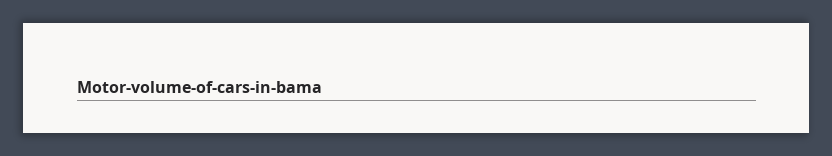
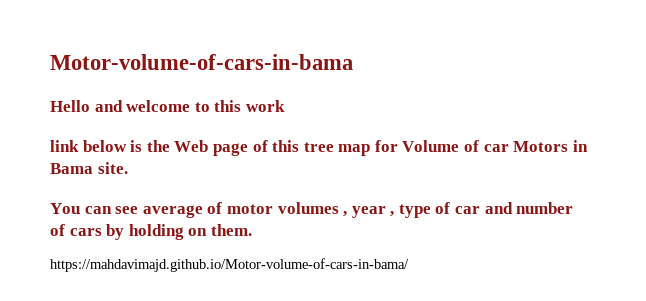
+ Hello and welcome to this work
+ link below is the Web page of this tree map for Volume of car Motors in Bama site.
+ You can see average of motor volumes , year , type of car and number of cars by holding on them.
+ https://mahdavimajd.github.io/Motor-volume-of-cars-in-bama/

